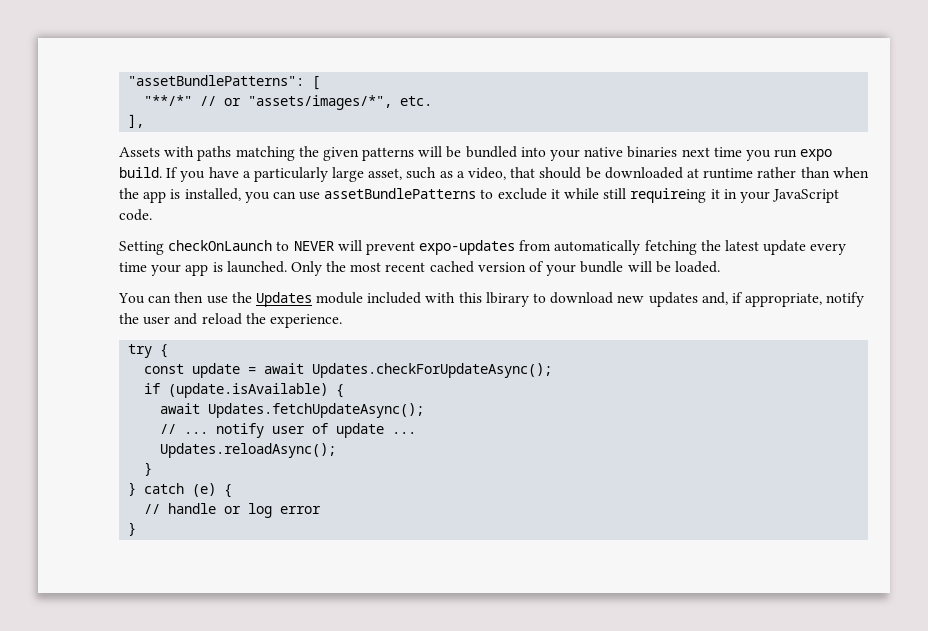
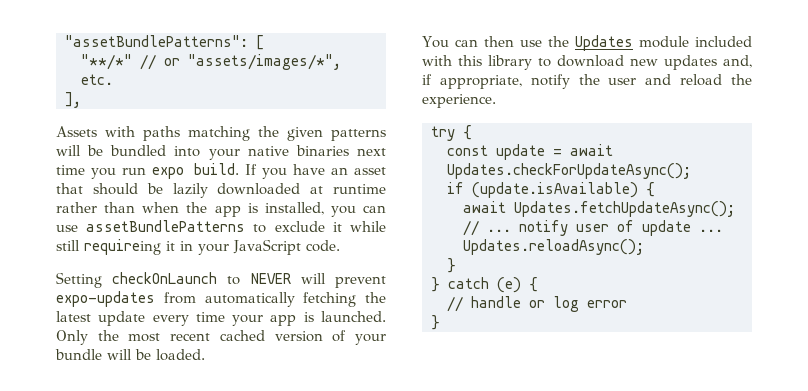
- If you have a particularly large asset, such as a video, that should be downloaded at runtime rather than when the app is installed, you can use assetBundlePatterns to exclude it while still requireing it in your JavaScript code.
+ If you have an asset that should be lazily downloaded at runtime rather than when the app is installed, you can use assetBundlePatterns to exclude it while still requireing it in your JavaScript code.
- You can then use the Updates module included with this lbirary to download new updates and, if appropriate, notify the user and reload the experience.
+ You can then use the Updates module included with this library to download new updates and, if appropriate, notify the user and reload the experience.

